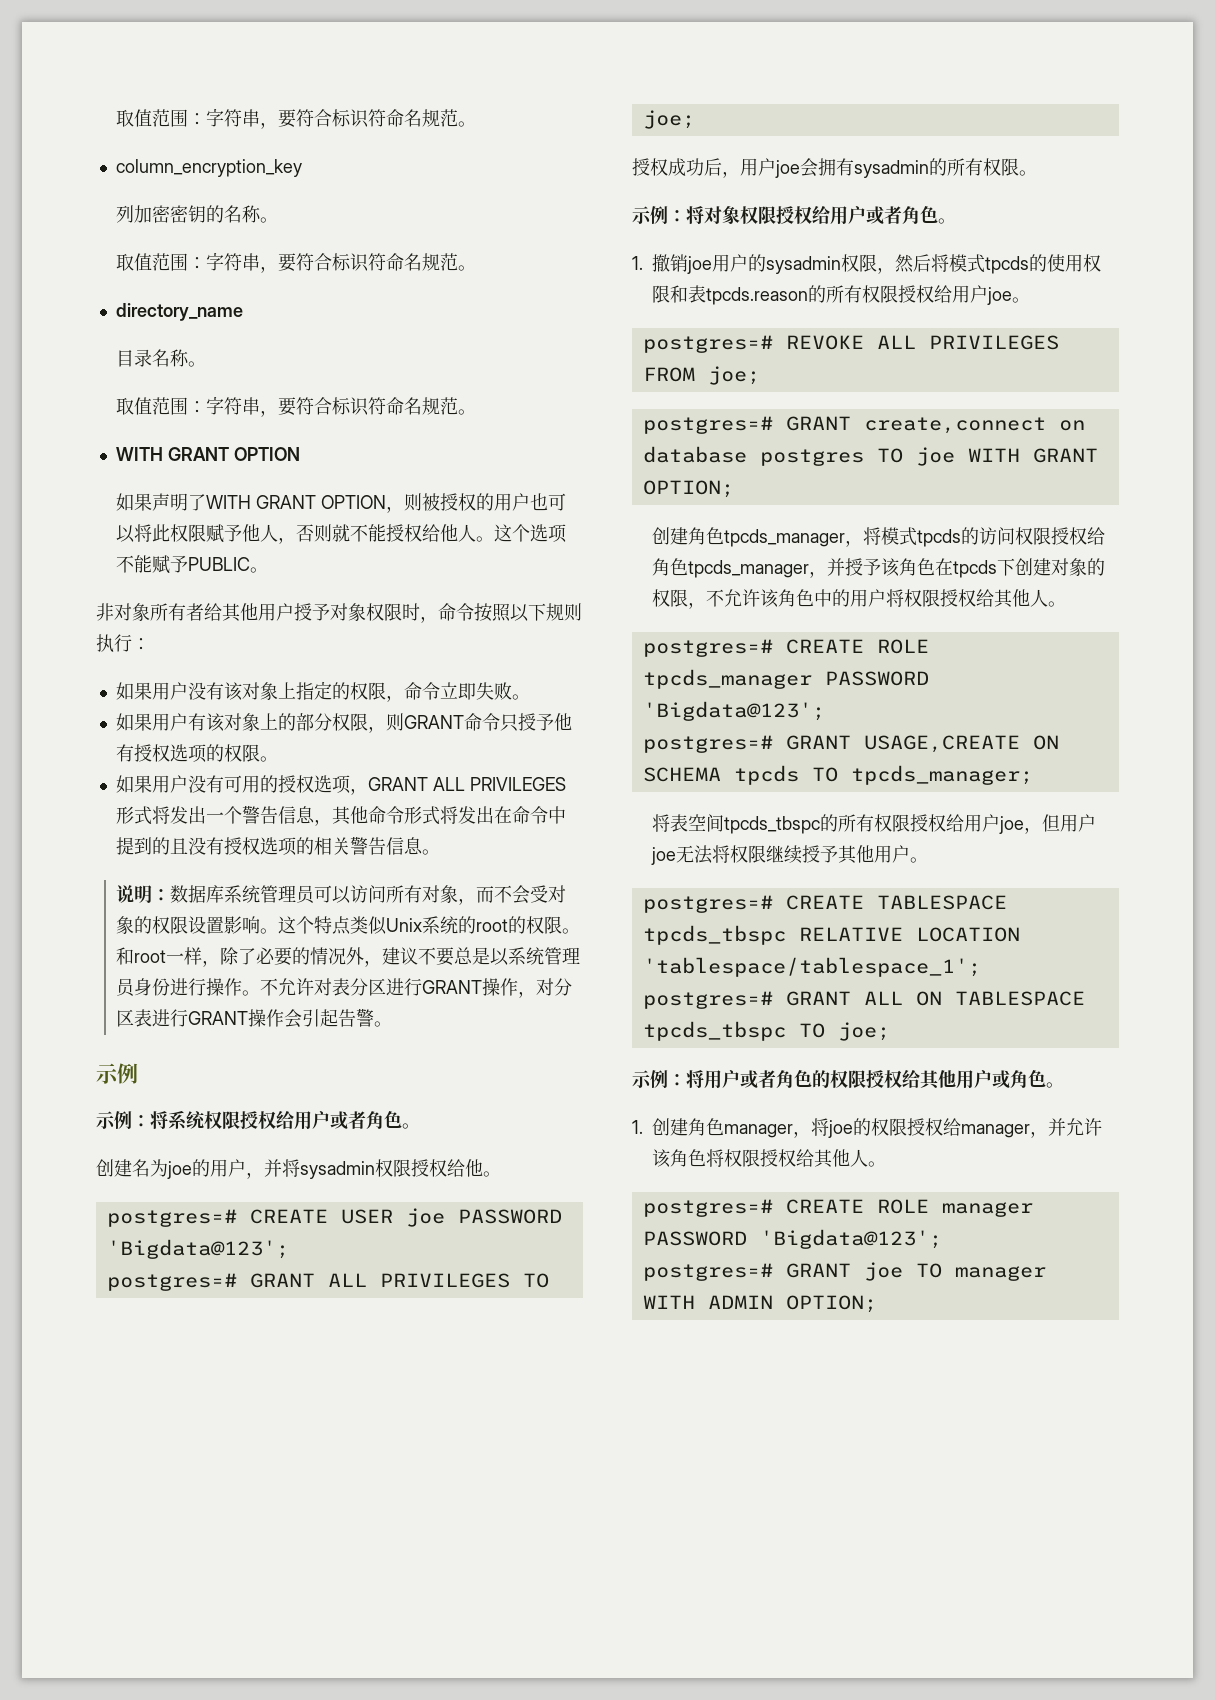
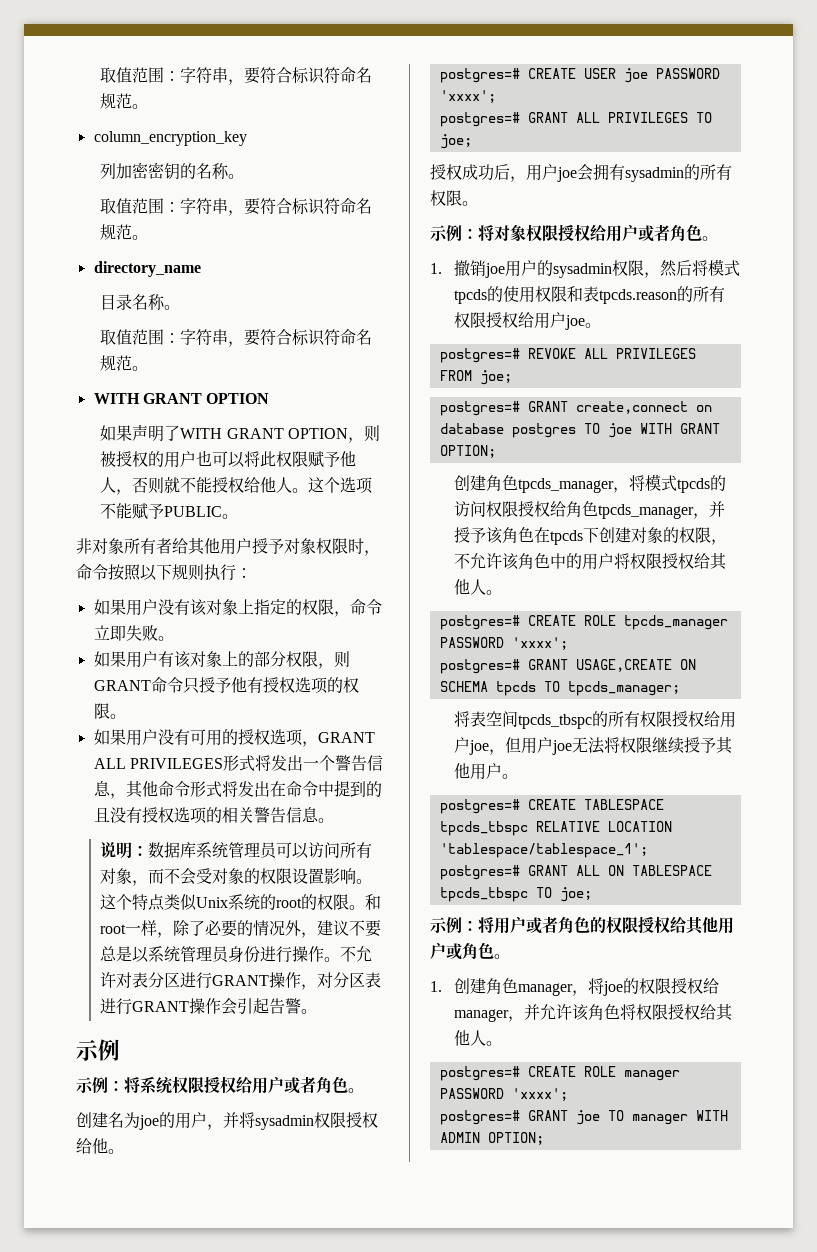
- postgres=# CREATE USER joe PASSWORD 'Bigdata@123';
+ postgres=# CREATE USER joe PASSWORD 'xxxx';
- postgres=# CREATE ROLE tpcds_manager PASSWORD 'Bigdata@123';
+ postgres=# CREATE ROLE tpcds_manager PASSWORD 'xxxx';
- postgres=# CREATE ROLE manager PASSWORD 'Bigdata@123';
+ postgres=# CREATE ROLE manager PASSWORD 'xxxx';

